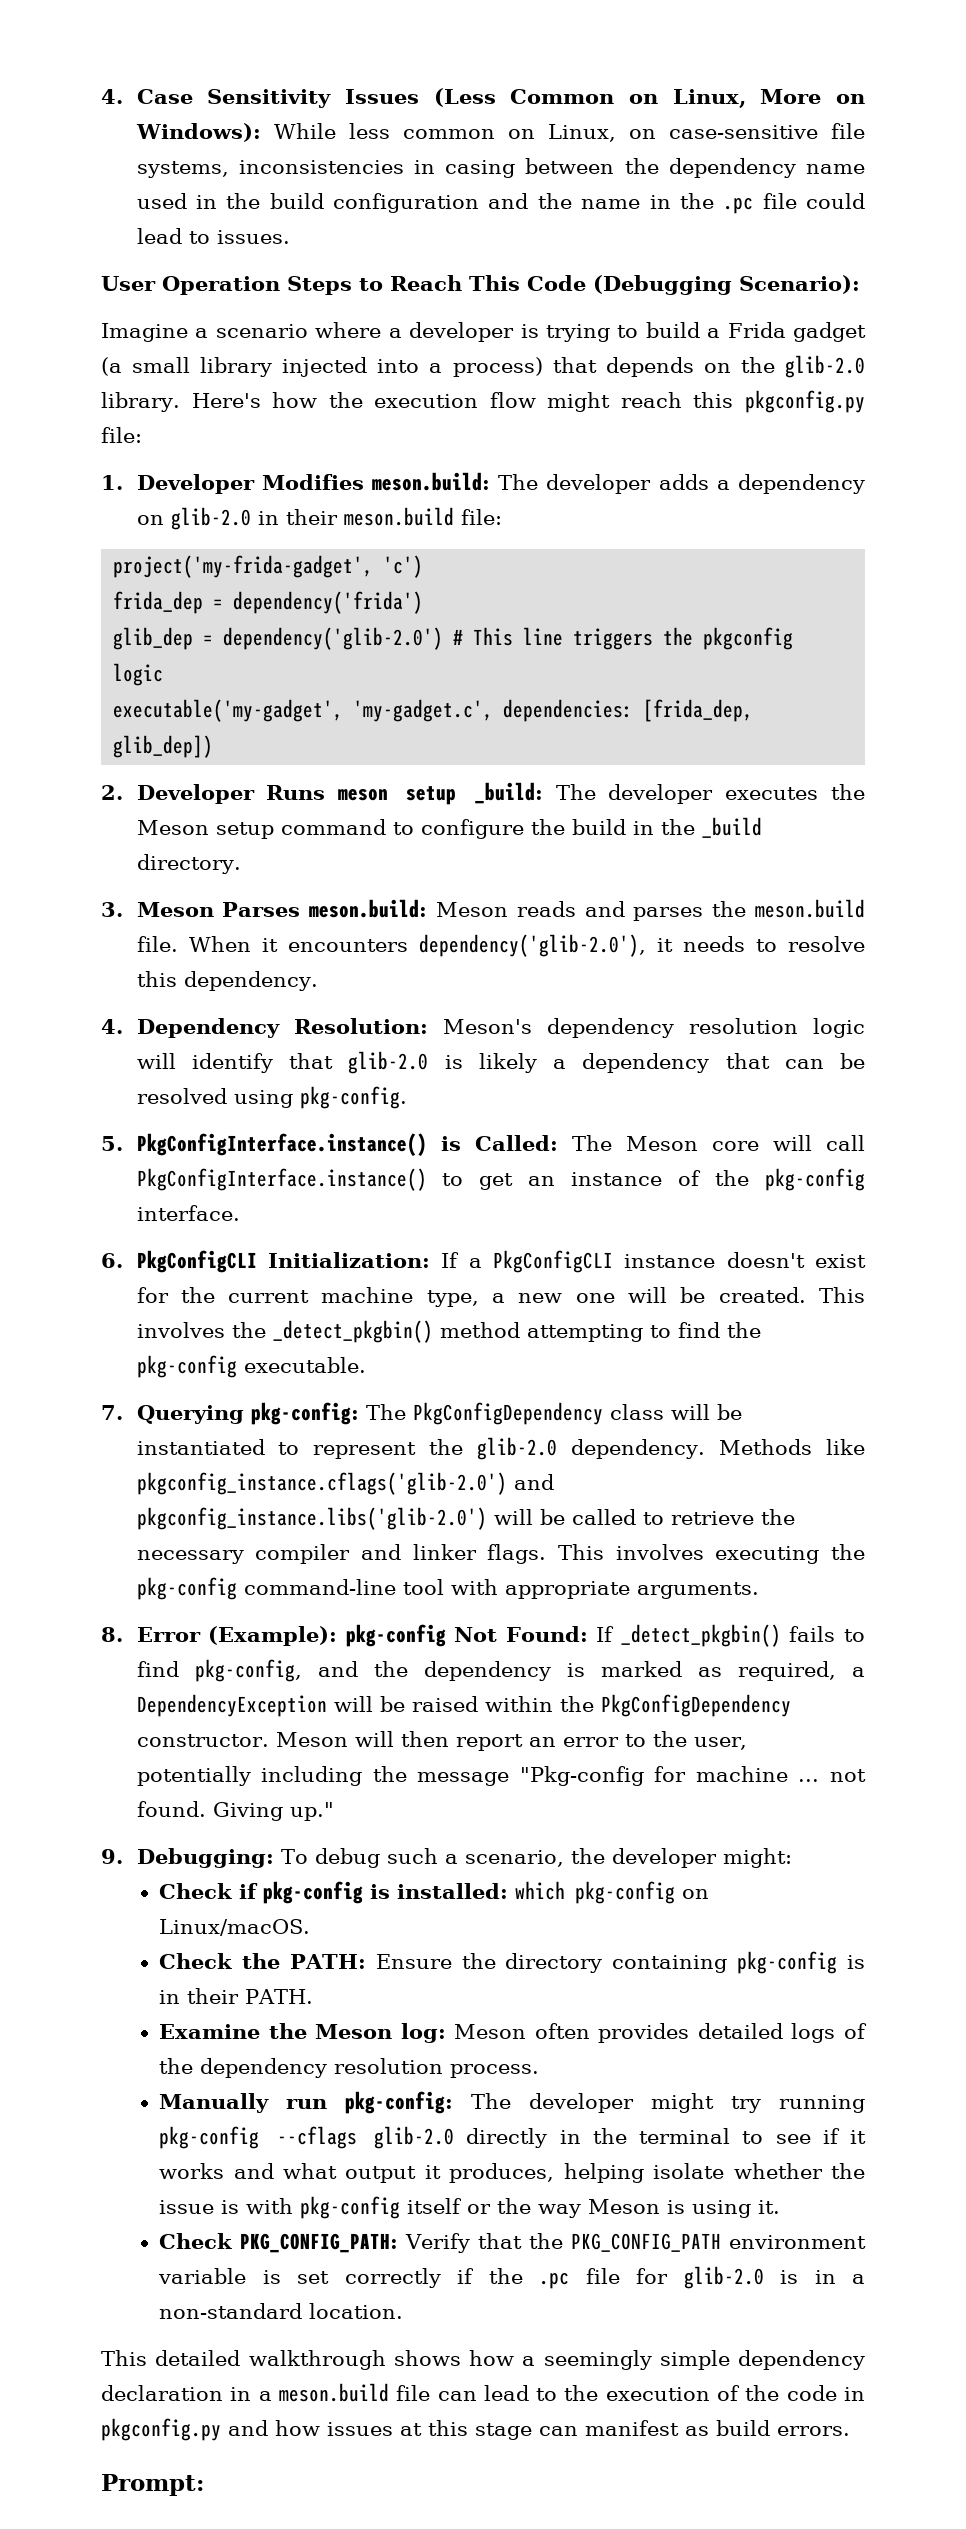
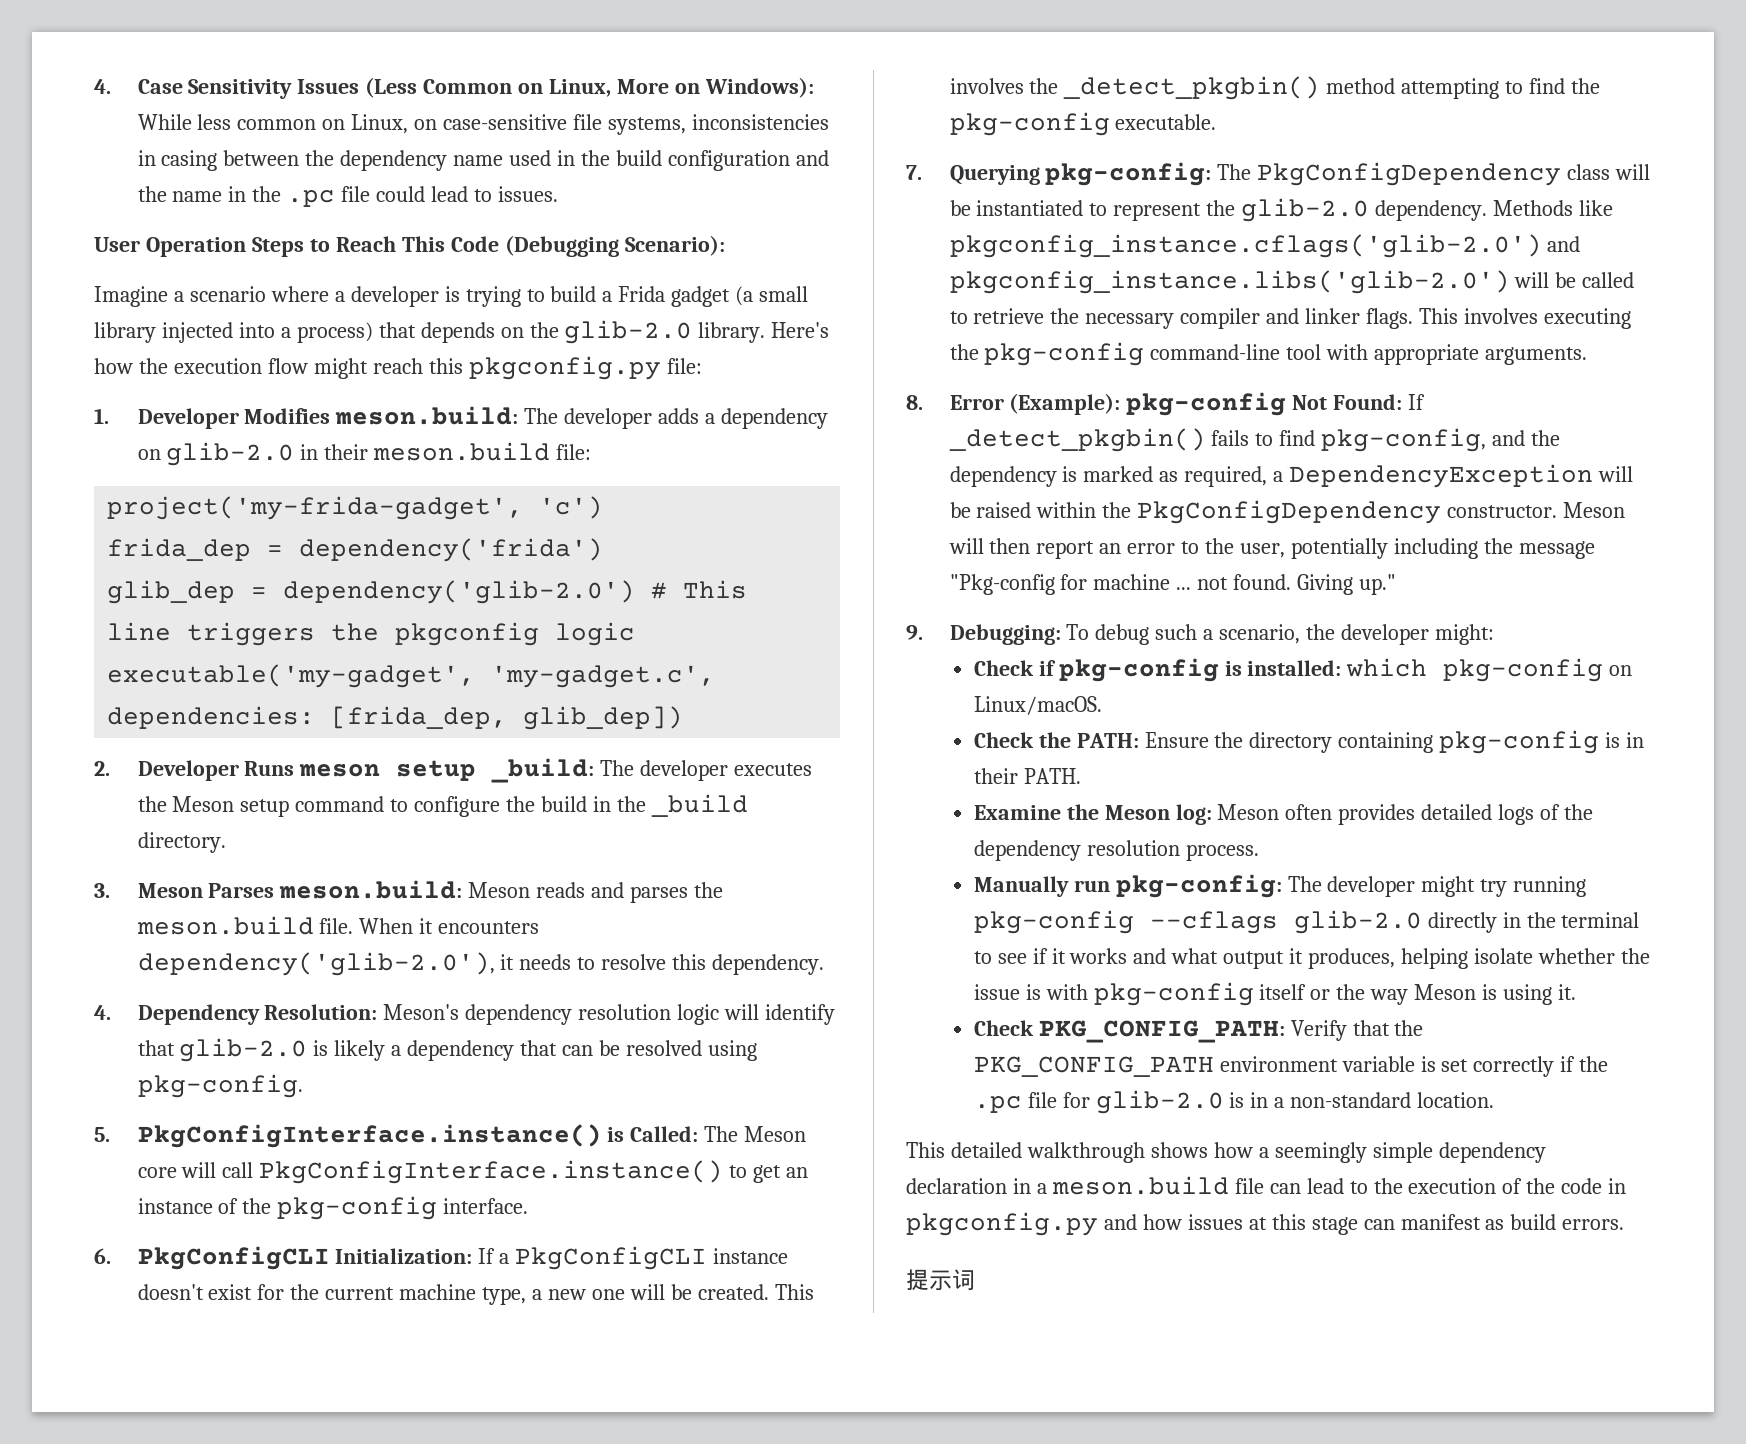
- Prompt:
+ 提示词

